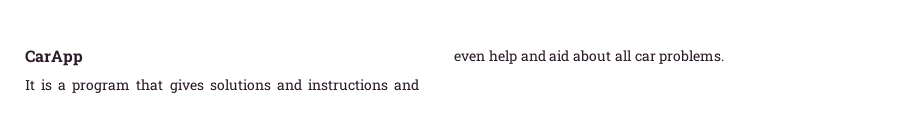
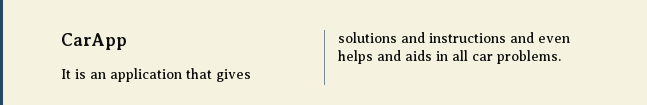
- It is a program that gives solutions and instructions and even help and aid about all car problems.
+ It is an application that gives solutions and instructions and even helps and aids in all car problems.

